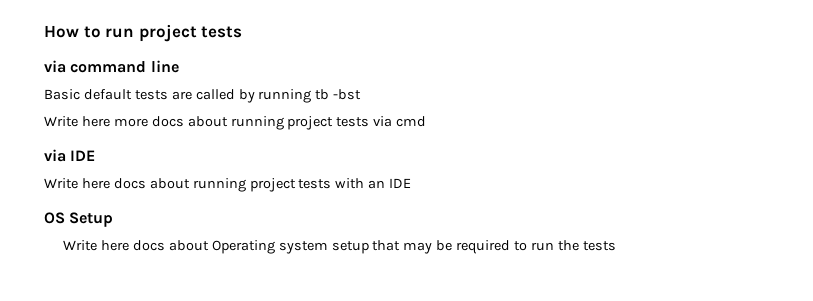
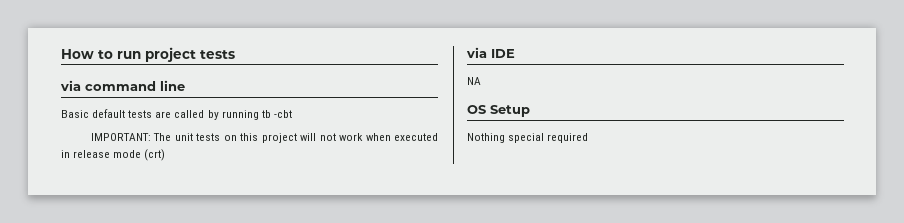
- Basic default tests are called by running tb -bst
- Write here more docs about running project tests via cmd
+ Basic default tests are called by running tb -cbt
+ IMPORTANT: The unit tests on this project will not work when executed in release mode (crt)
  via IDE
- Write here docs about running project tests with an IDE
+ NA
  OS Setup
- Write here docs about Operating system setup that may be required to run the tests
+ Nothing special required

